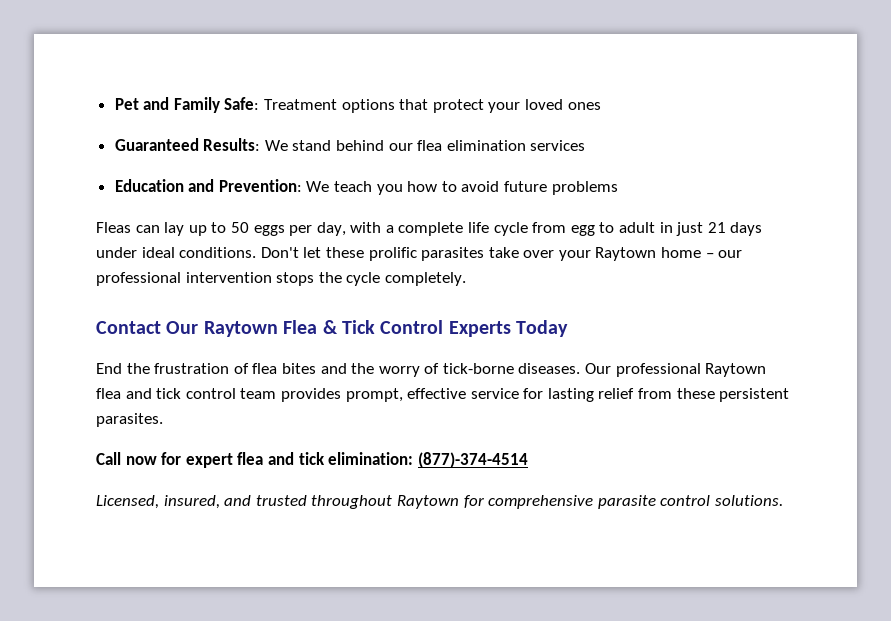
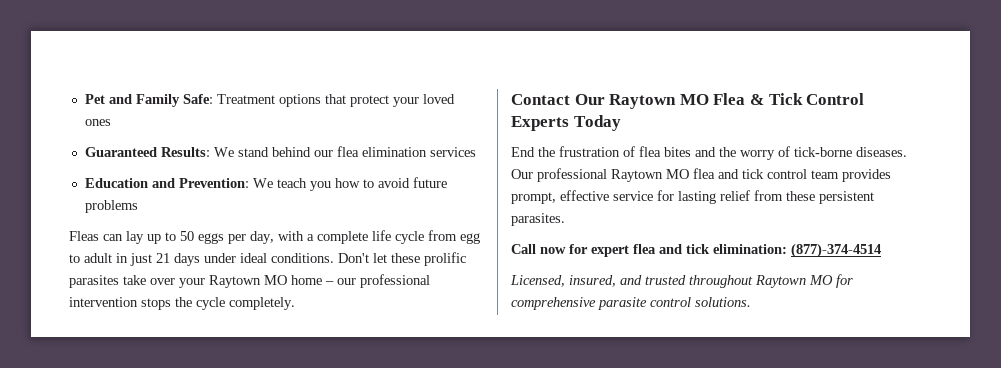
- Don't let these prolific parasites take over your Raytown home – our professional intervention stops the cycle completely.
+ Don't let these prolific parasites take over your Raytown MO home – our professional intervention stops the cycle completely.
- Contact Our Raytown Flea & Tick Control Experts Today
+ Contact Our Raytown MO Flea & Tick Control Experts Today
- Our professional Raytown flea and tick control team provides prompt, effective service for lasting relief from these persistent parasites.
+ Our professional Raytown MO flea and tick control team provides prompt, effective service for lasting relief from these persistent parasites.
- Licensed, insured, and trusted throughout Raytown for comprehensive parasite control solutions.
+ Licensed, insured, and trusted throughout Raytown MO for comprehensive parasite control solutions.

